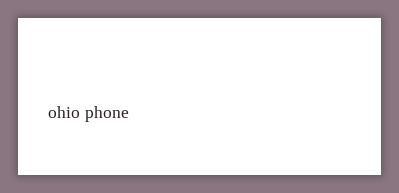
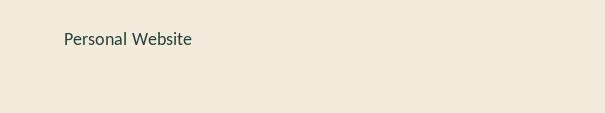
- ohio phone
+ Personal Website

